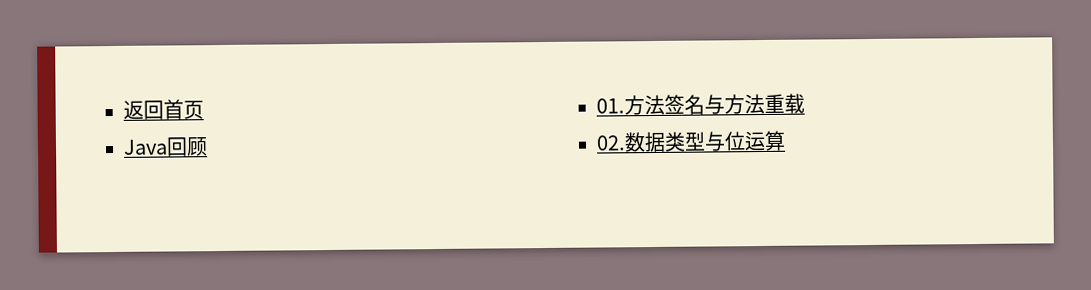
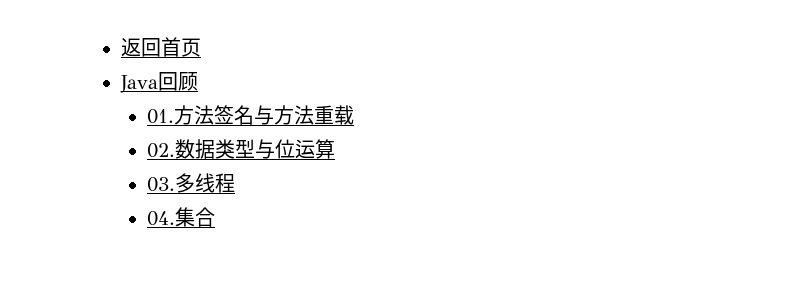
+ 03.多线程
+ 04.集合

